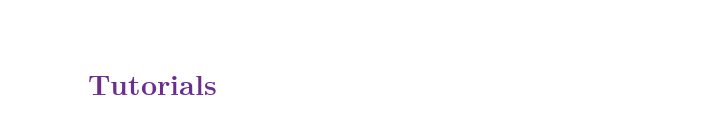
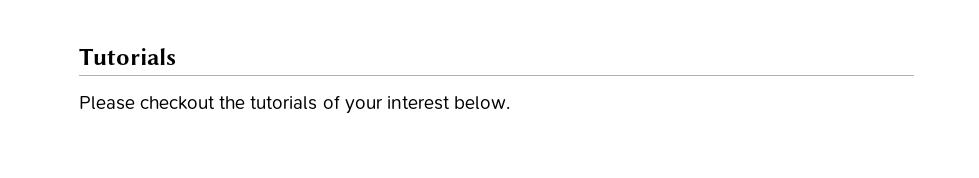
+ Please checkout the tutorials of your interest below.

